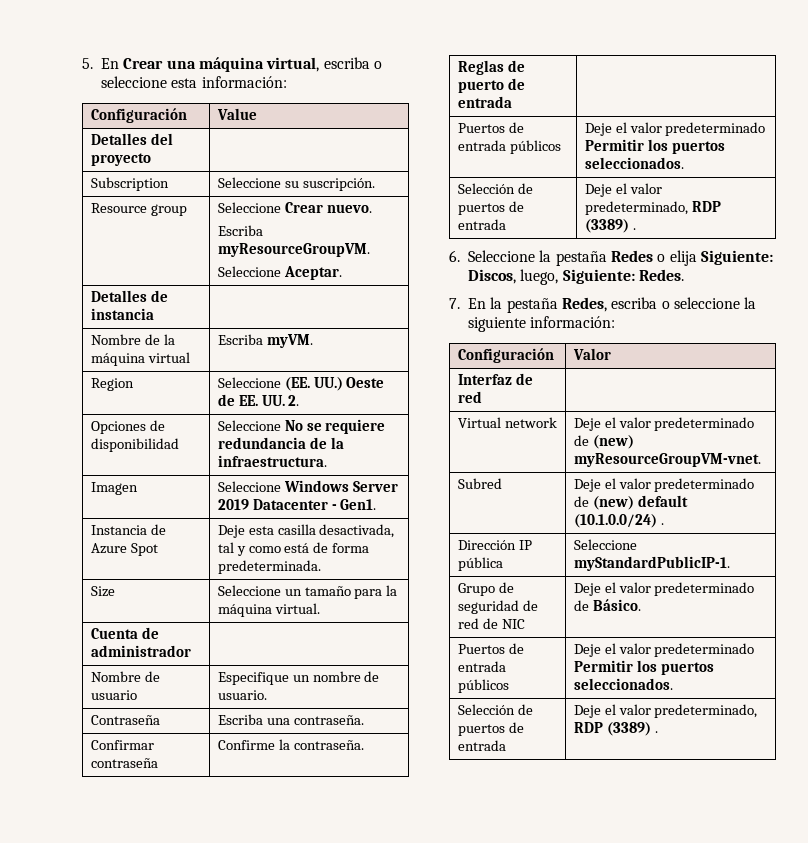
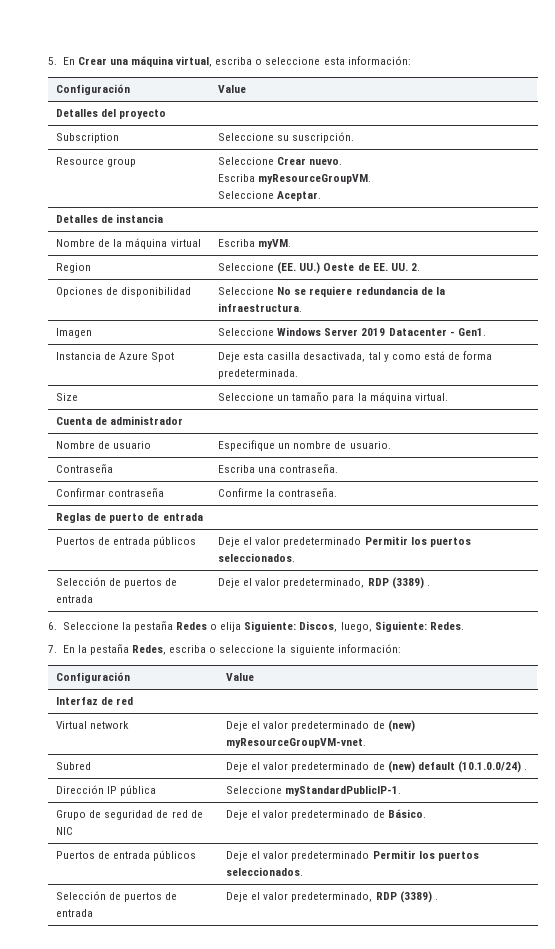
  7. En la pestaña Redes, escriba o seleccione la siguiente información:
- Configuración | Valor
+ Configuración | Value

